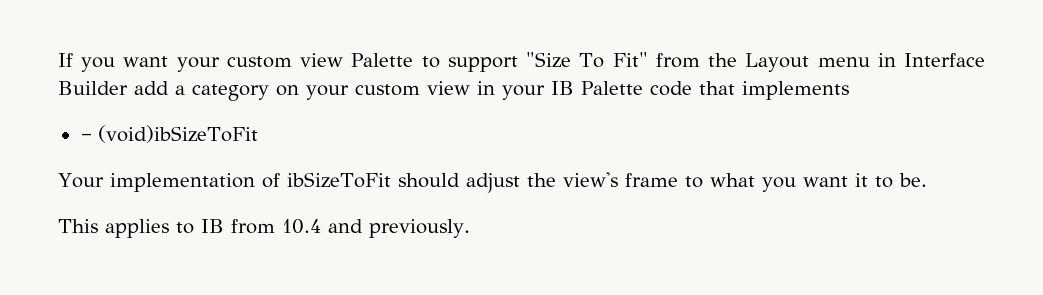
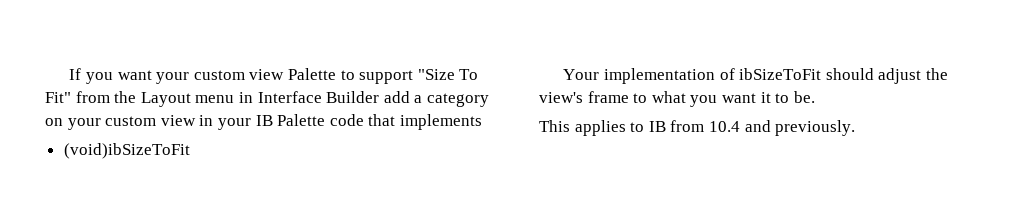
- - (void)ibSizeToFit
+ (void)ibSizeToFit

